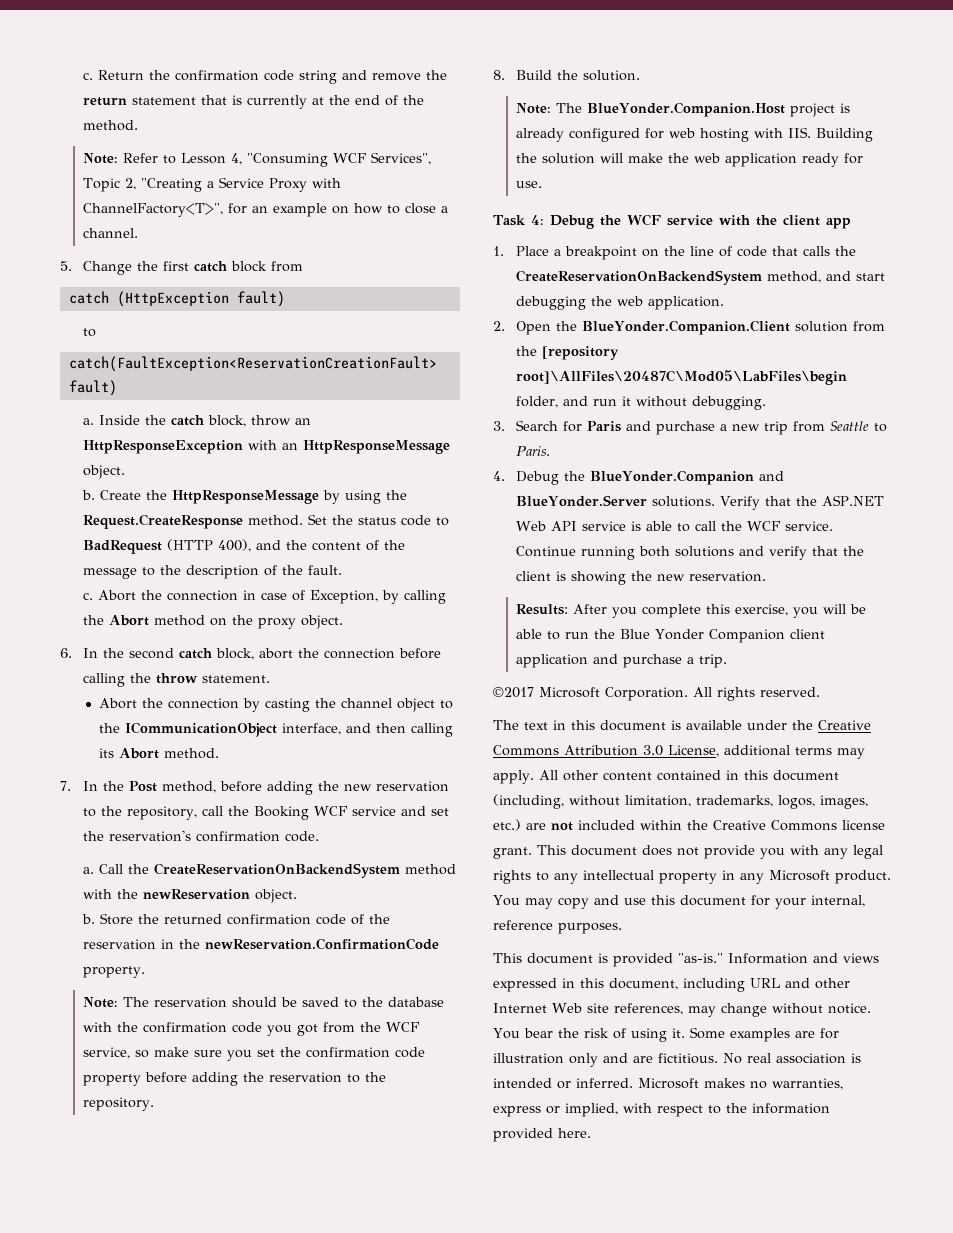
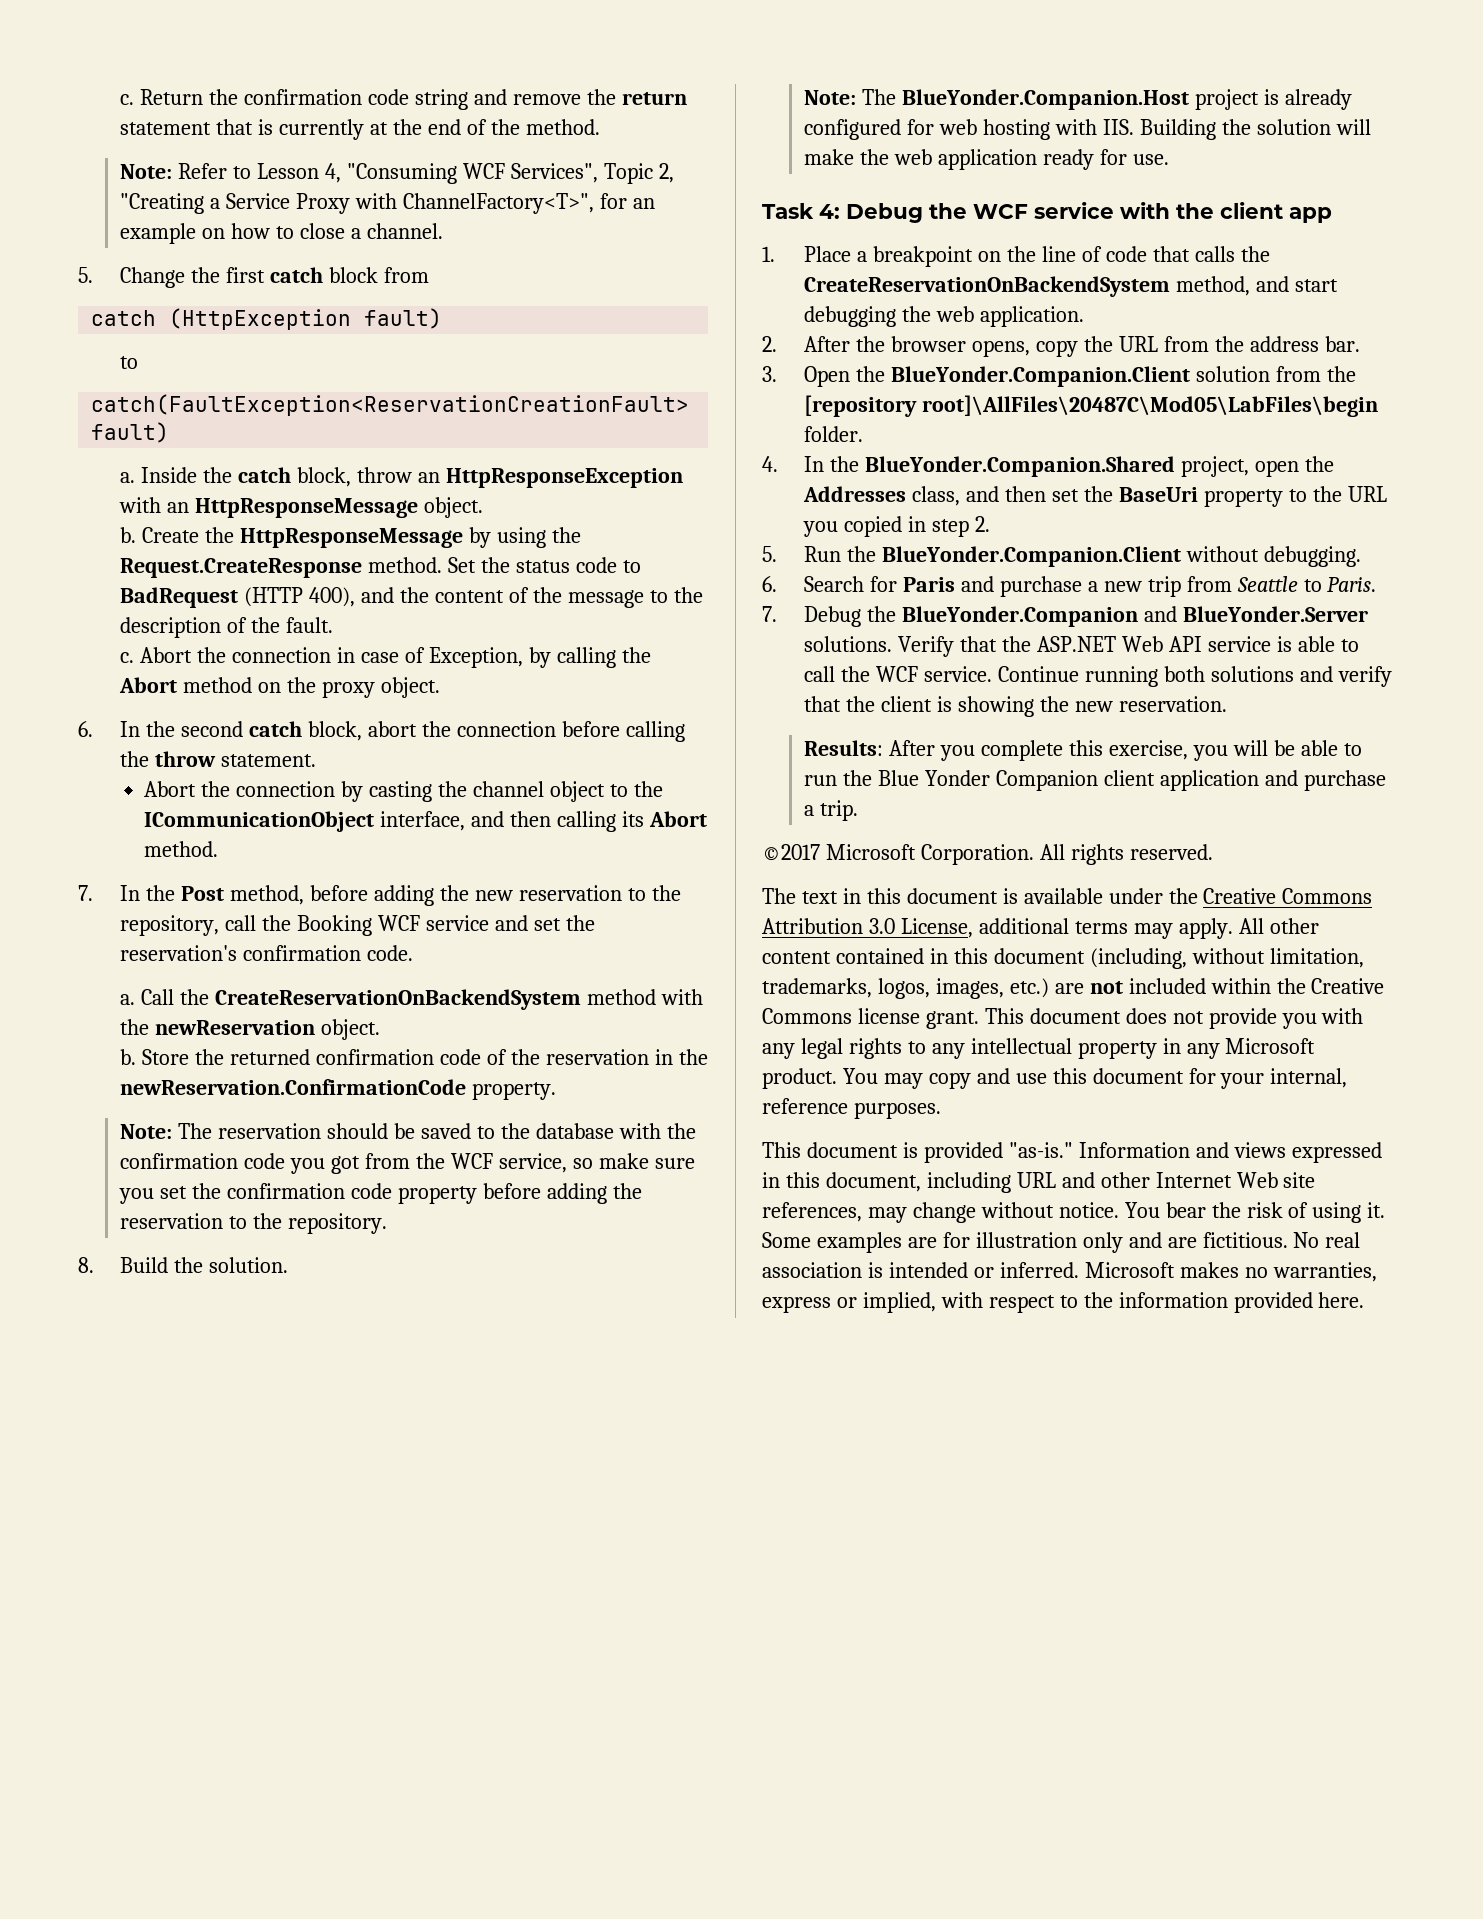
- 2. Open the BlueYonder.Companion.Client solution from the [repository root]\AllFiles\20487C\Mod05\LabFiles\begin folder, and run it without debugging.
+ 2. After the browser opens, copy the URL from the address bar.
+ 3. Open the BlueYonder.Companion.Client solution from the [repository root]\AllFiles\20487C\Mod05\LabFiles\begin folder.
+ 4. In the BlueYonder.Companion.Shared project, open the Addresses class, and then set the BaseUri property to the URL you copied in step 2.
+ 5. Run the BlueYonder.Companion.Client without debugging.
- 3. Search for Paris and purchase a new trip from Seattle to Paris.
+ 6. Search for Paris and purchase a new trip from Seattle to Paris.
- 4. Debug the BlueYonder.Companion and BlueYonder.Server solutions.
+ 7. Debug the BlueYonder.Companion and BlueYonder.Server solutions.

